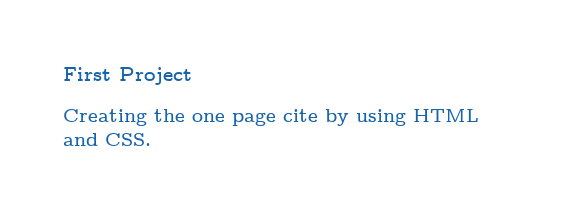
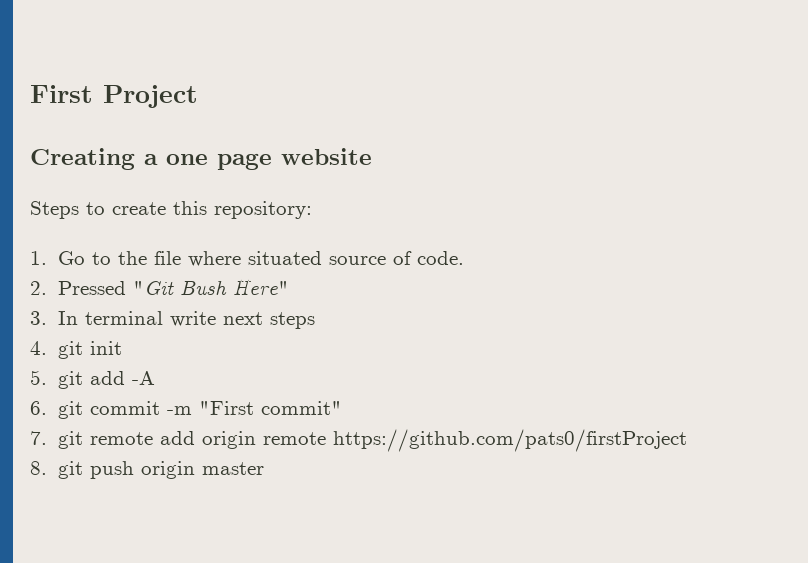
- Creating the one page cite by using HTML and CSS.
+ Creating a one page website
+ Steps to create this repository:
+ 1. Go to the file where situated source of code.
+ 2. Pressed "Git Bush Here"
+ 3. In terminal write next steps
+ 4. git init
+ 5. git add -A
+ 6. git commit -m "First commit"
+ 7. git remote add origin remote https://github.com/pats0/firstProject
+ 8. git push origin master

